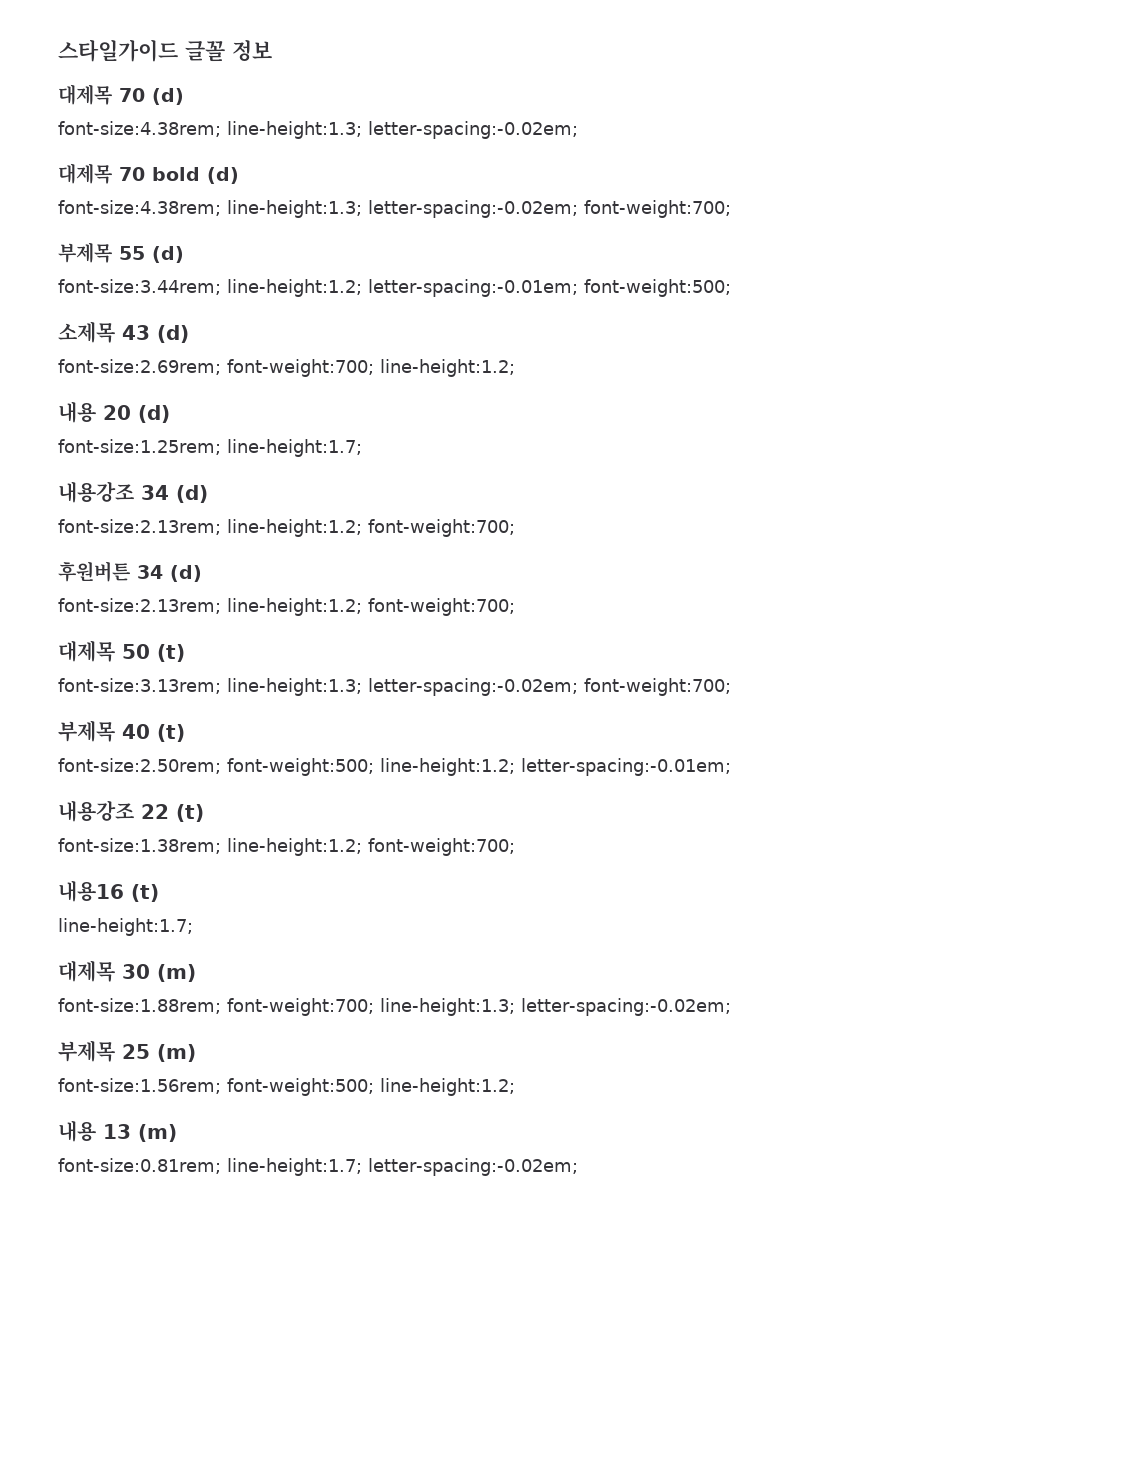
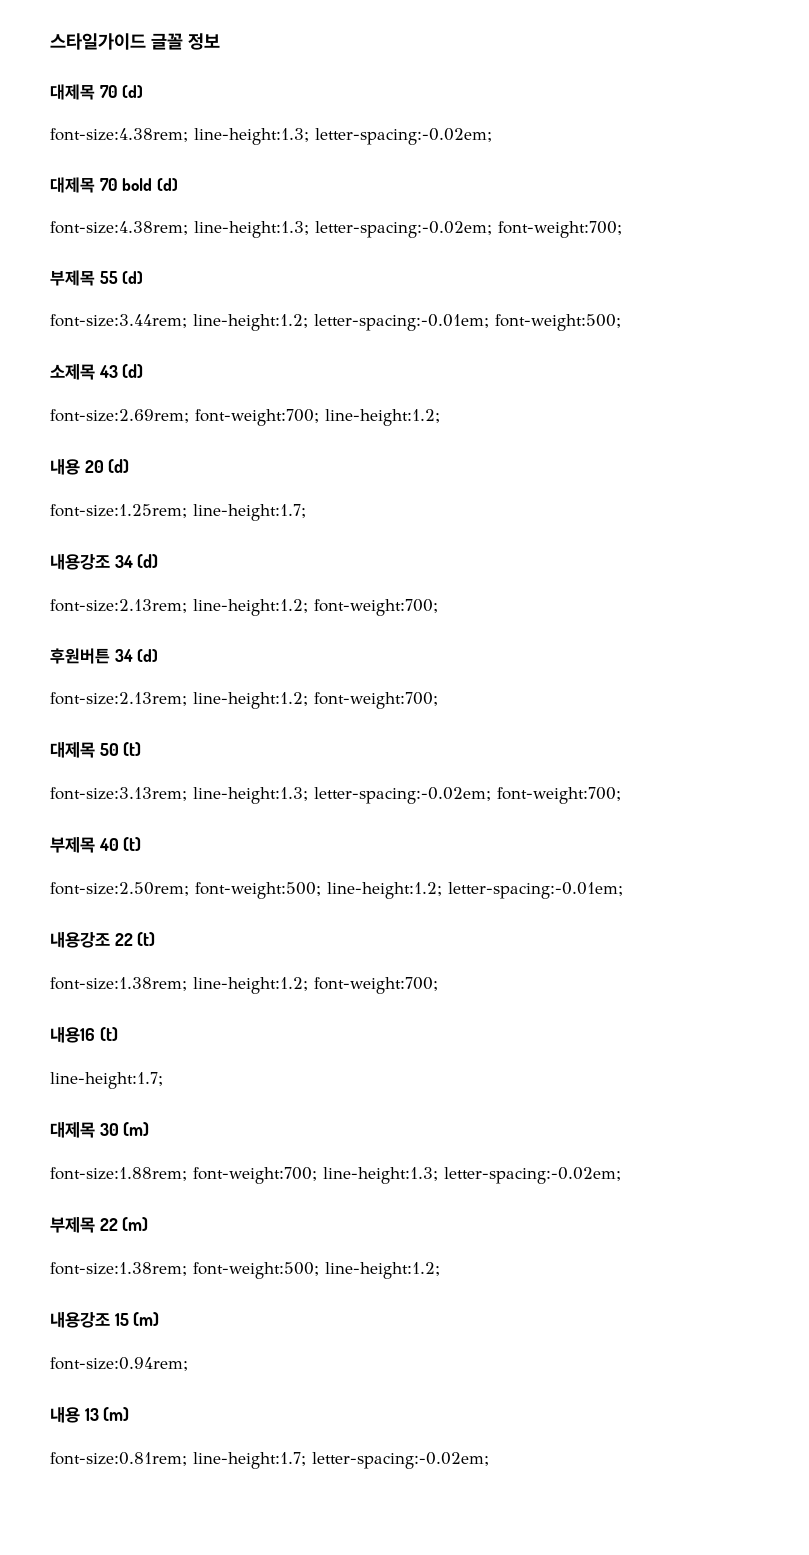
- 부제목 25 (m)
- font-size:1.56rem; font-weight:500; line-height:1.2;
+ 부제목 22 (m)
+ font-size:1.38rem; font-weight:500; line-height:1.2;
+ 내용강조 15 (m)
+ font-size:0.94rem;

